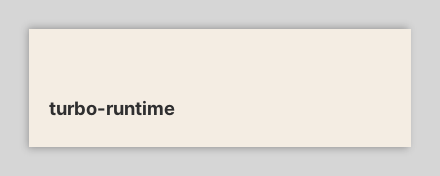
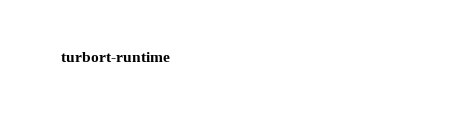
- turbo-runtime
+ turbort-runtime

